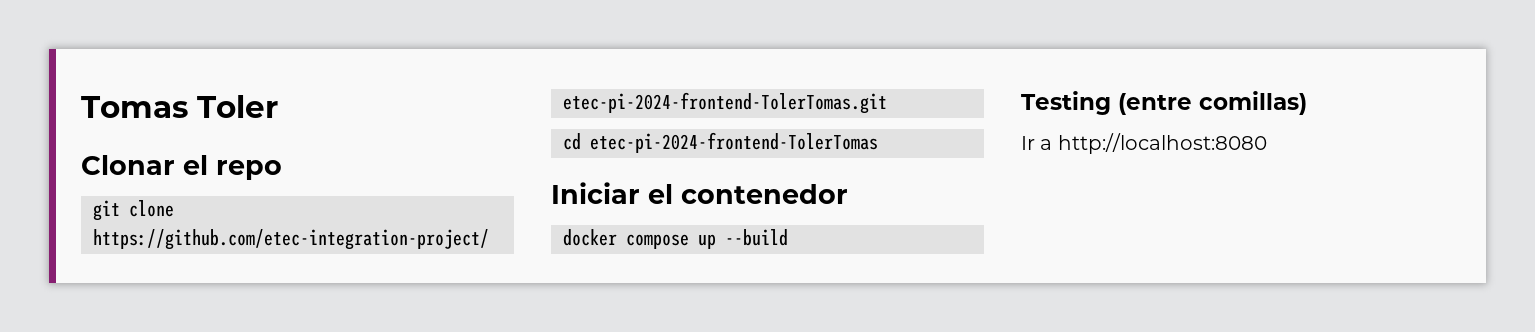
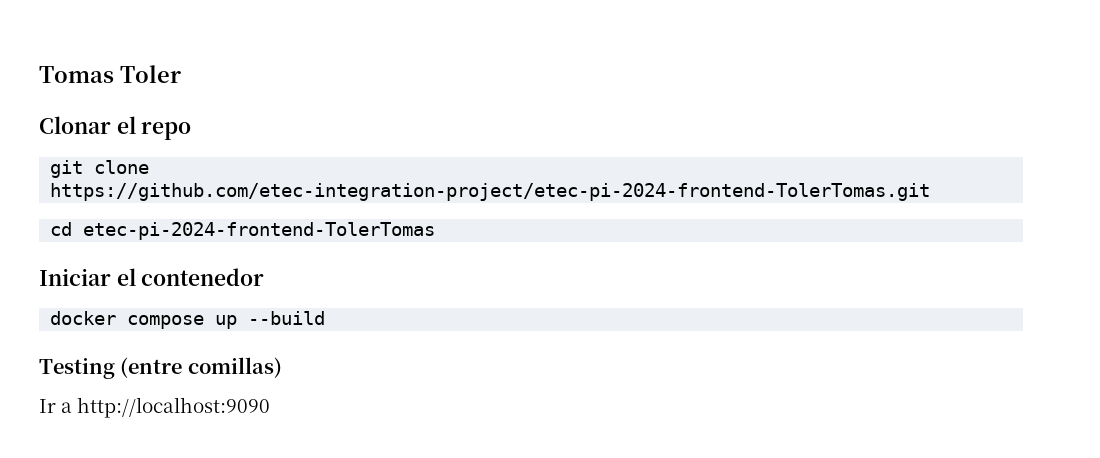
- Ir a http://localhost:8080
+ Ir a http://localhost:9090

